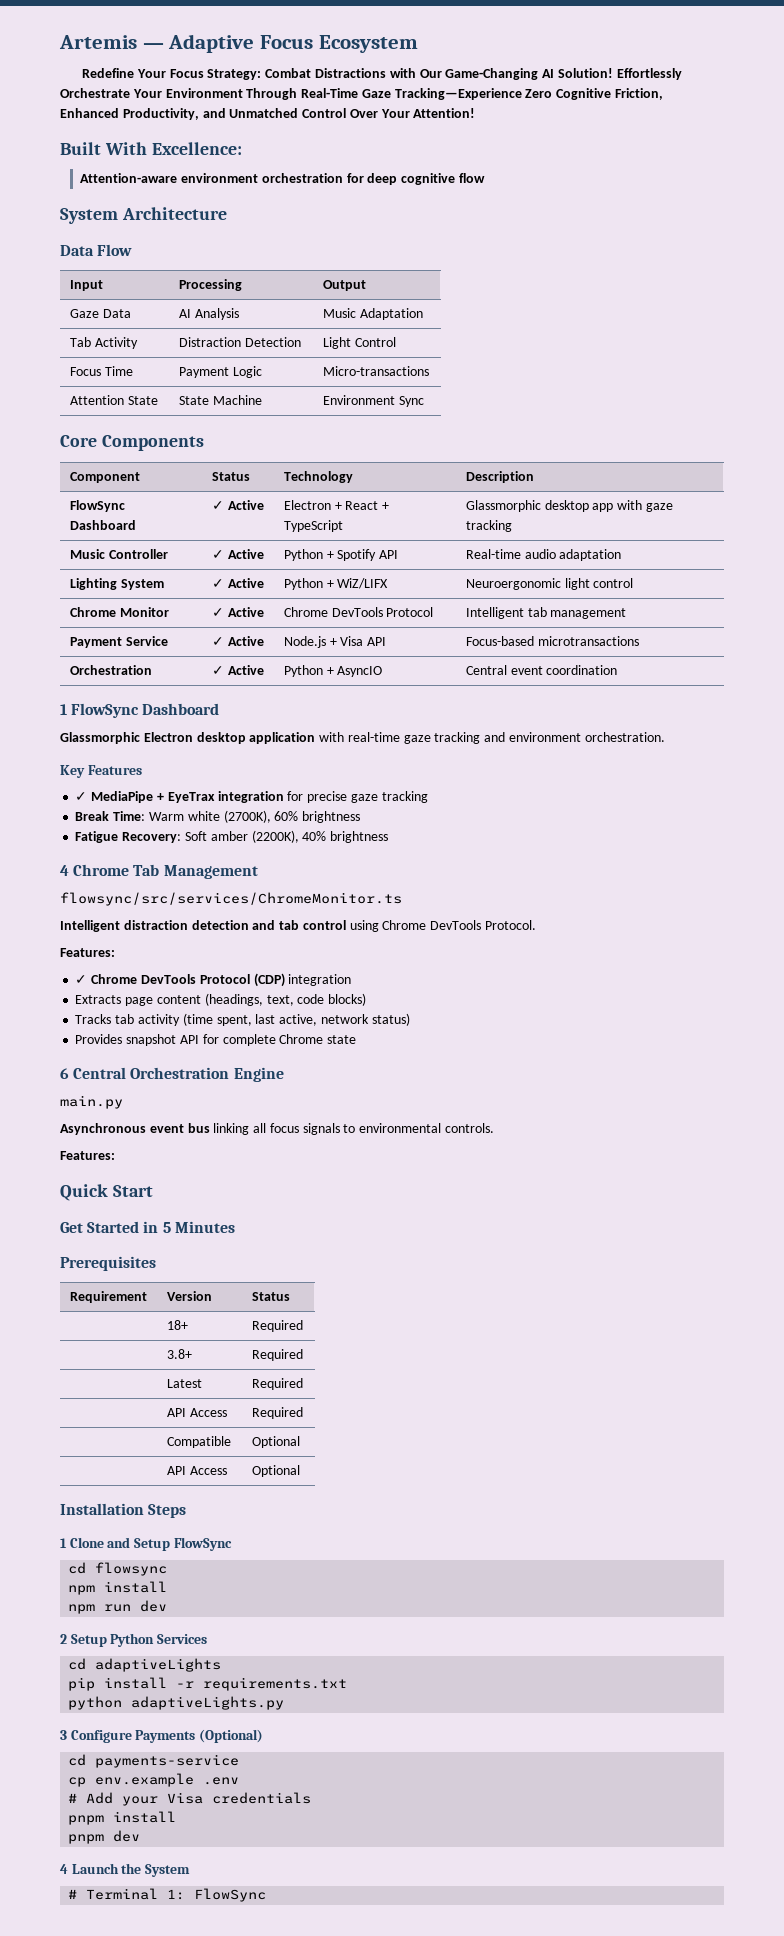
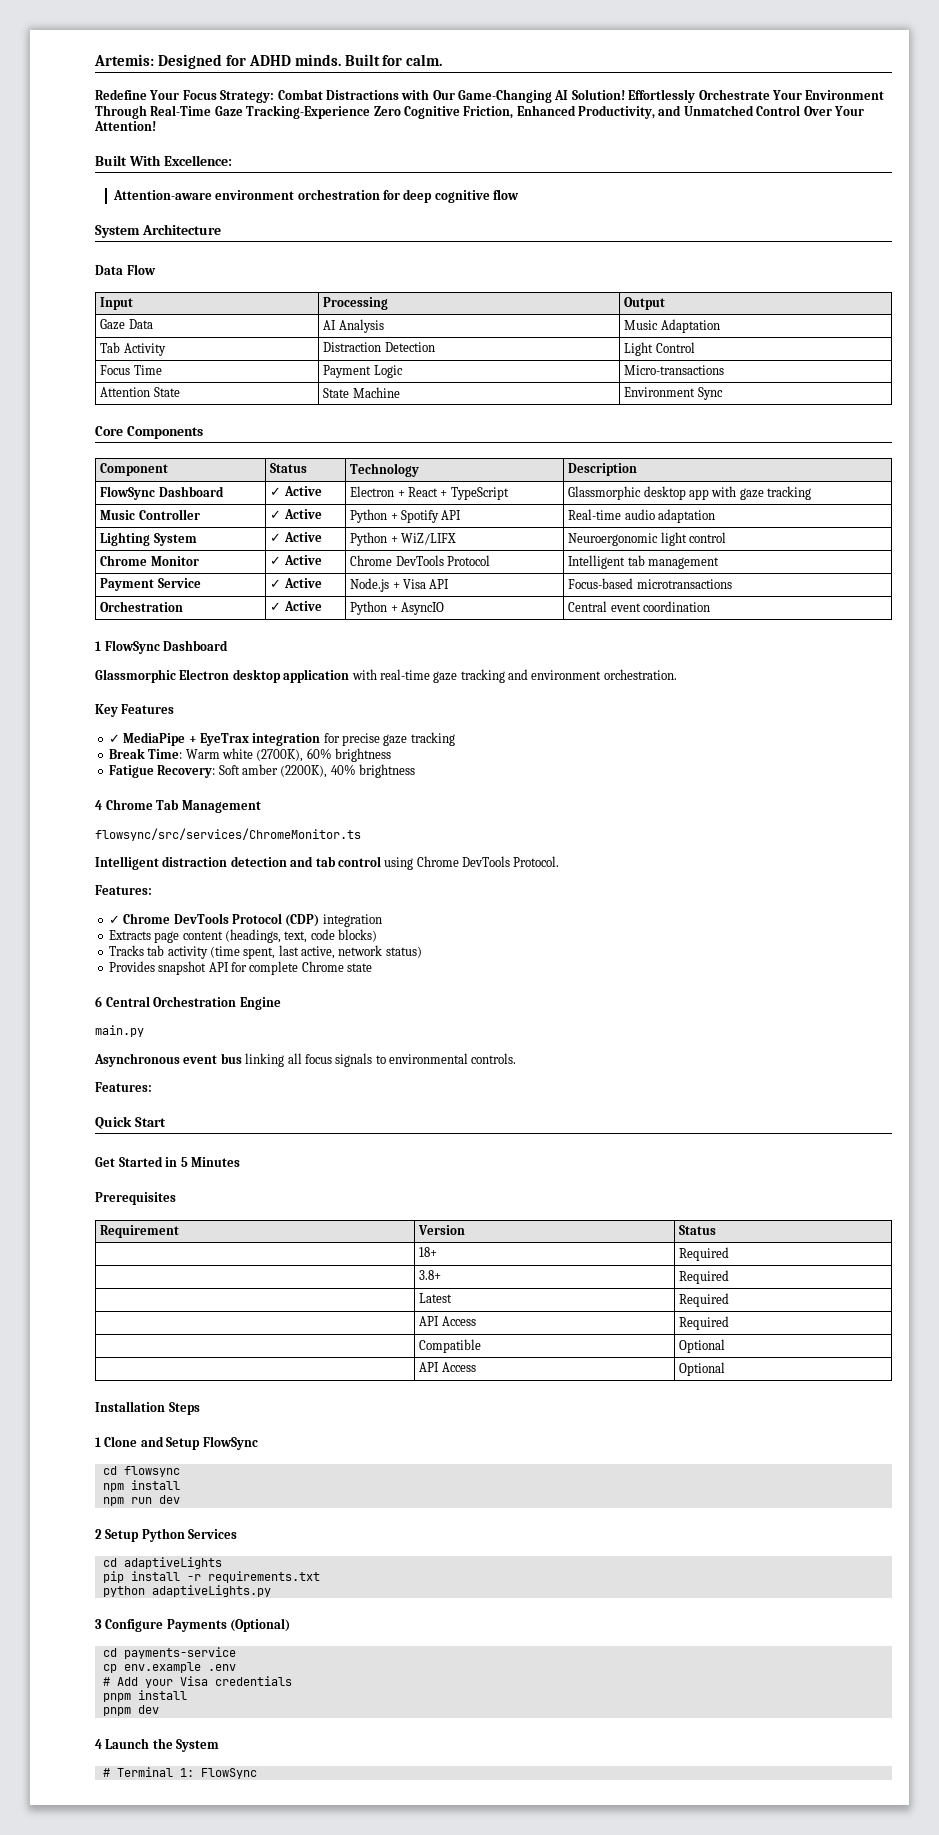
- Artemis — Adaptive Focus Ecosystem
+ Artemis: Designed for ADHD minds. Built for calm.
- Effortlessly Orchestrate Your Environment Through Real-Time Gaze Tracking—Experience Zero Cognitive Friction, Enhanced Productivity, and Unmatched Control Over Your Attention!
+ Effortlessly Orchestrate Your Environment Through Real-Time Gaze Tracking-Experience Zero Cognitive Friction, Enhanced Productivity, and Unmatched Control Over Your Attention!

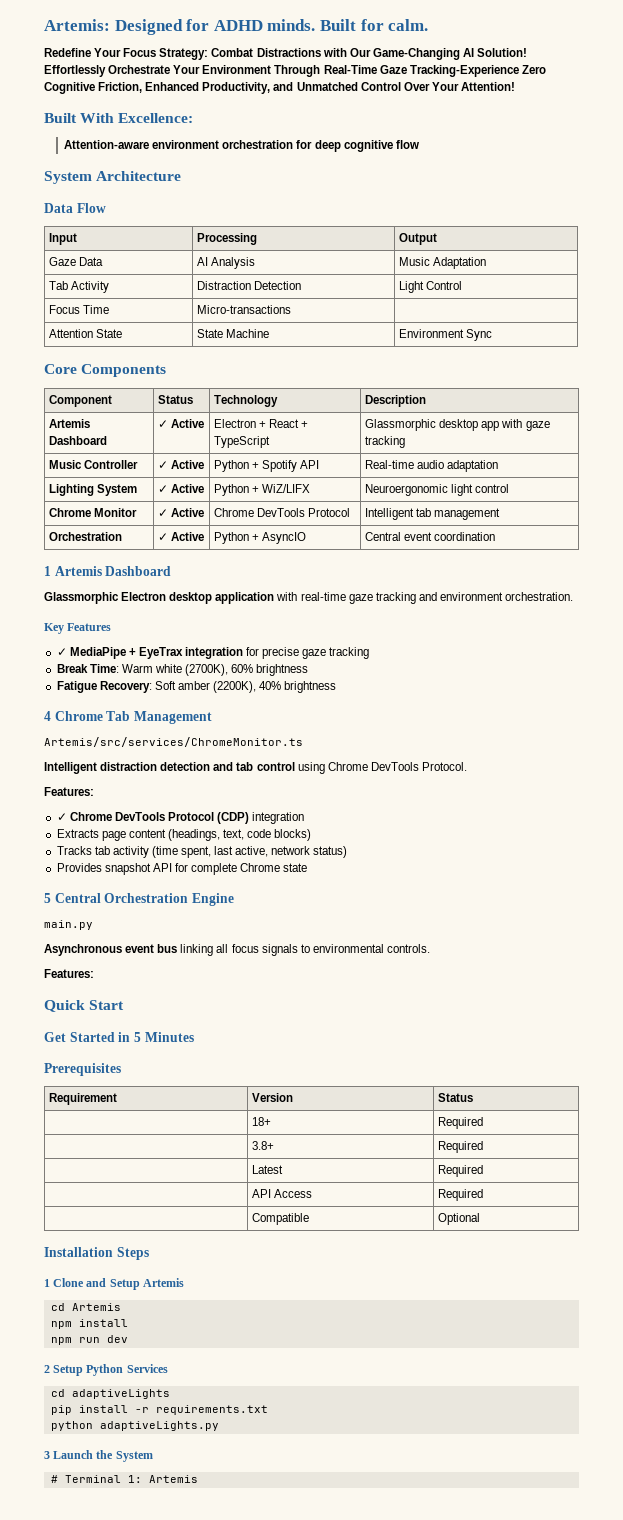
- Focus Time | Payment Logic | Micro-transactions
+ Focus Time | Micro-transactions |
- FlowSync Dashboard | ✓ Active | Electron + React + TypeScript | Glassmorphic desktop app with gaze tracking
+ Artemis Dashboard | ✓ Active | Electron + React + TypeScript | Glassmorphic desktop app with gaze tracking
- Payment Service | ✓ Active | Node.js + Visa API | Focus-based microtransactions
- 1 FlowSync Dashboard
+ 1 Artemis Dashboard
- flowsync/src/services/ChromeMonitor.ts
+ Artemis/src/services/ChromeMonitor.ts
- 6 Central Orchestration Engine
+ 5 Central Orchestration Engine
- | API Access | Optional
- 1 Clone and Setup FlowSync
- cd flowsync
+ 1 Clone and Setup Artemis
+ cd Artemis
- 3 Configure Payments (Optional)
- cd payments-service
- cp env.example .env
- # Add your Visa credentials
- pnpm install
- pnpm dev
- 4 Launch the System
+ 3 Launch the System
- # Terminal 1: FlowSync
+ # Terminal 1: Artemis

